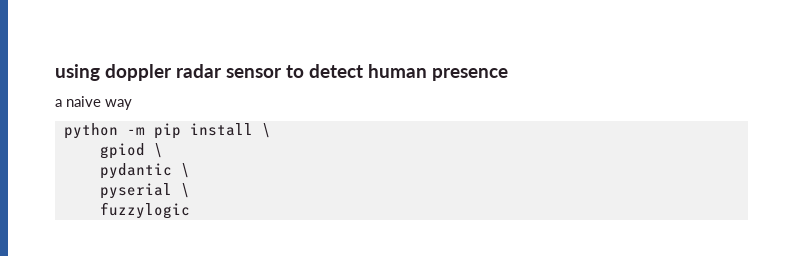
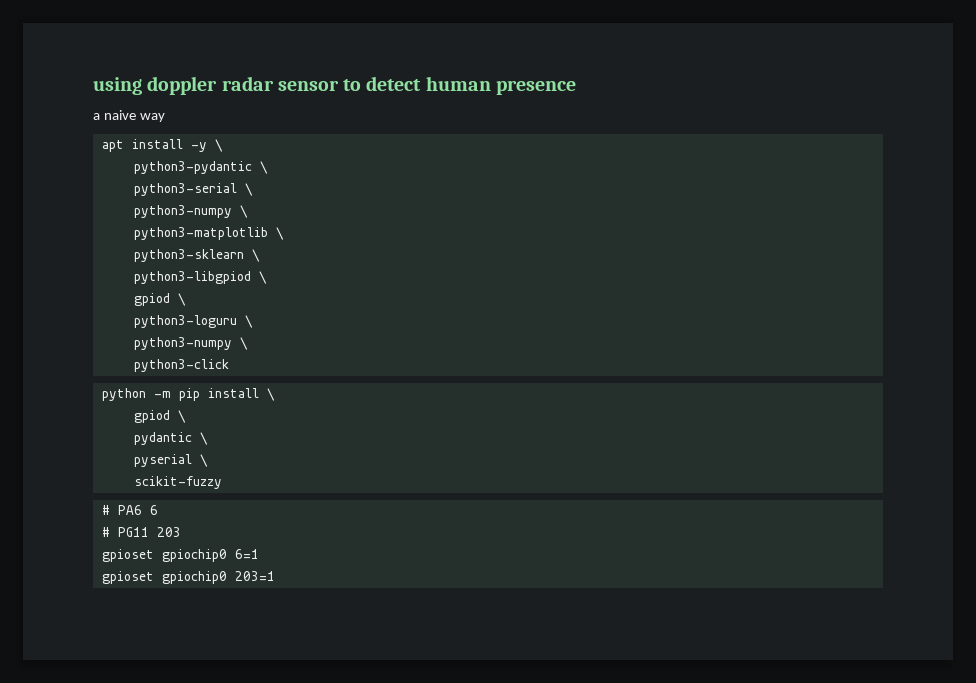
+ apt install -y \
+ python3-pydantic \
+ python3-serial \
+ python3-numpy \
+ python3-matplotlib \
+ python3-sklearn \
+ python3-libgpiod \
+ gpiod \
+ python3-loguru \
+ python3-numpy \
+ python3-click
- fuzzylogic
+ scikit-fuzzy
+ # PA6 6
+ # PG11 203
+ gpioset gpiochip0 6=1
+ gpioset gpiochip0 203=1

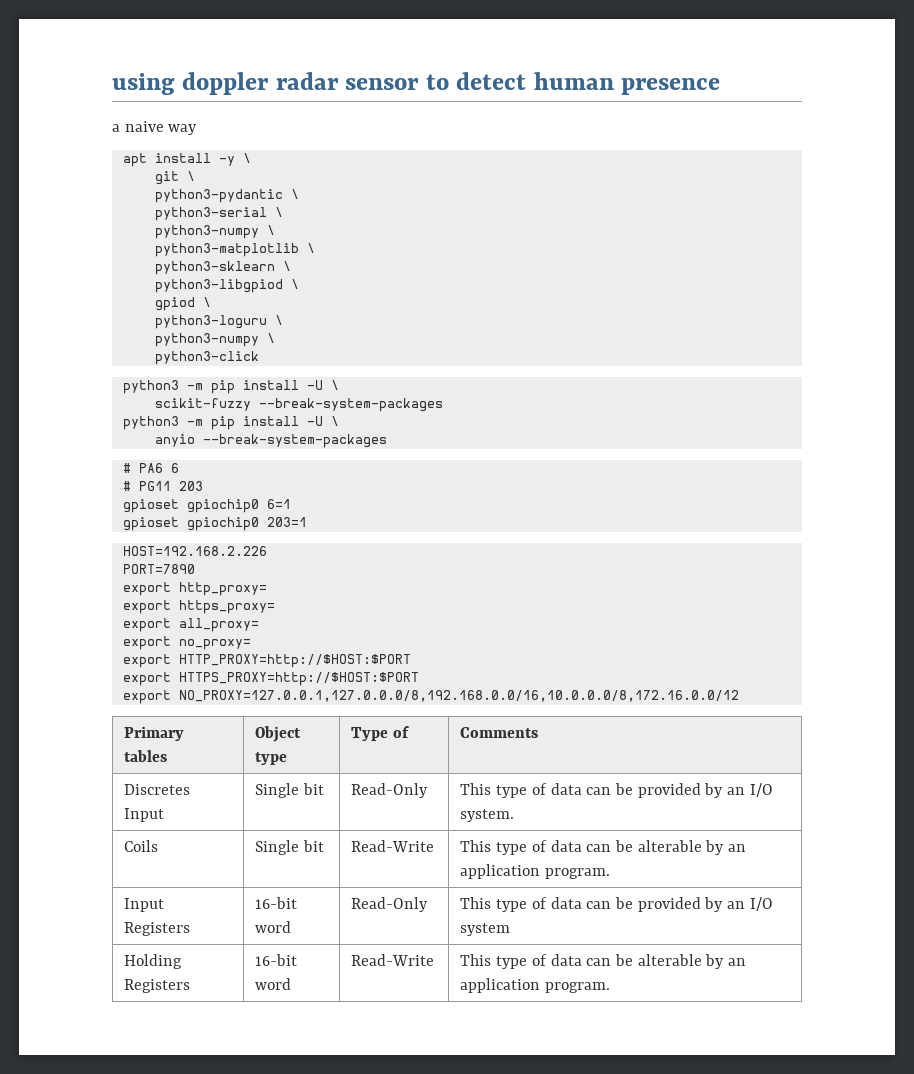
+ git \
  python3-click
- python -m pip install \
- gpiod \
- pydantic \
- pyserial \
- scikit-fuzzy
+ python3 -m pip install -U \
+ scikit-fuzzy --break-system-packages
+ python3 -m pip install -U \
+ anyio --break-system-packages
+ HOST=192.168.2.226
+ PORT=7890
+ export http_proxy=
+ export https_proxy=
+ export all_proxy=
+ export no_proxy=
+ export HTTP_PROXY=http://$HOST:$PORT
+ export HTTPS_PROXY=http://$HOST:$PORT
+ export NO_PROXY=127.0.0.1,127.0.0.0/8,192.168.0.0/16,10.0.0.0/8,172.16.0.0/12
+ Primary tables | Object type | Type of | Comments
+ Discretes Input | Single bit | Read-Only | This type of data can be provided by an I/O system.
+ Coils | Single bit | Read-Write | This type of data can be alterable by an application program.
+ Input Registers | 16-bit word | Read-Only | This type of data can be provided by an I/O system
+ Holding Registers | 16-bit word | Read-Write | This type of data can be alterable by an application program.

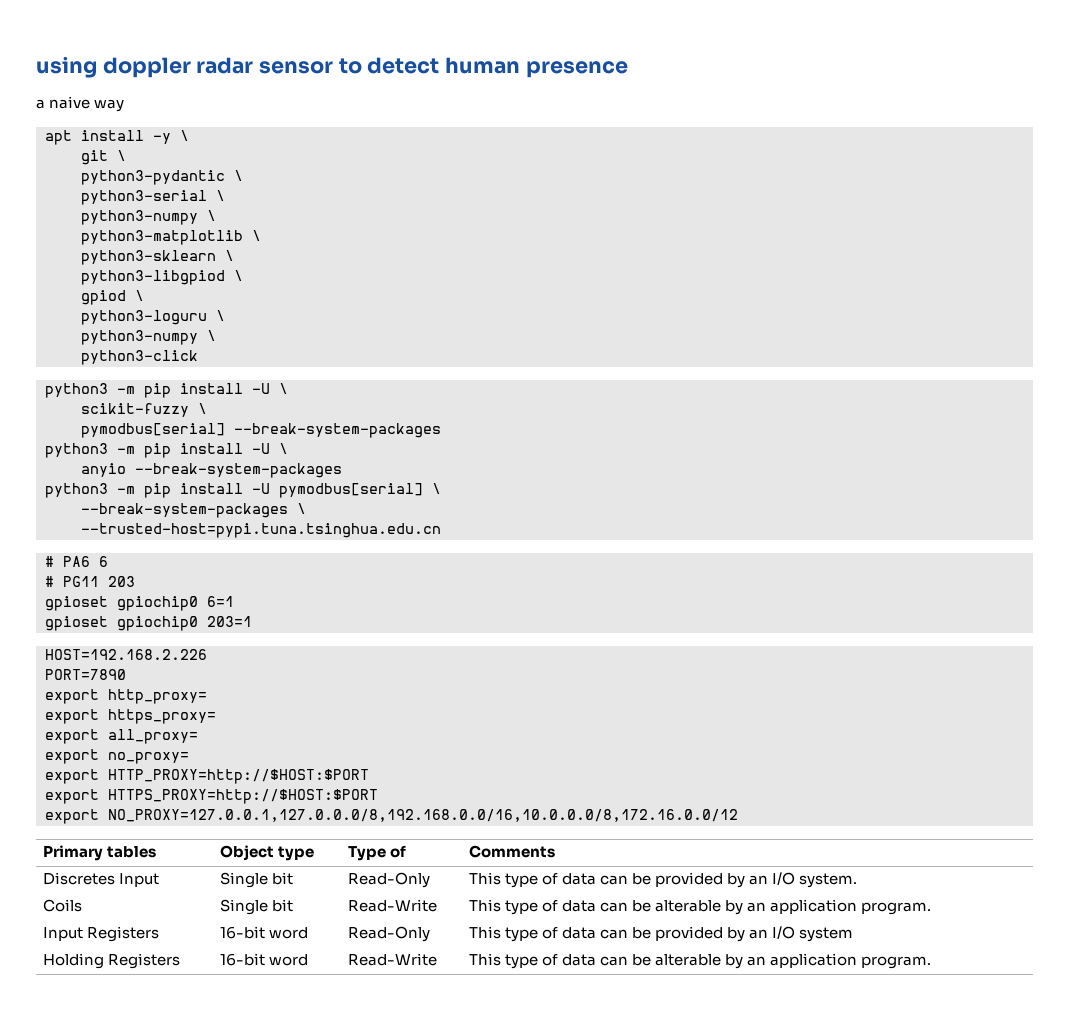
- scikit-fuzzy --break-system-packages
+ scikit-fuzzy \
+ pymodbus[serial] --break-system-packages
+ python3 -m pip install -U pymodbus[serial] \
+ --break-system-packages \
+ --trusted-host=pypi.tuna.tsinghua.edu.cn

